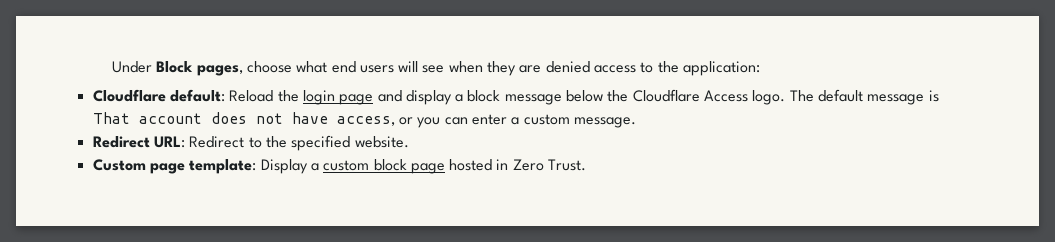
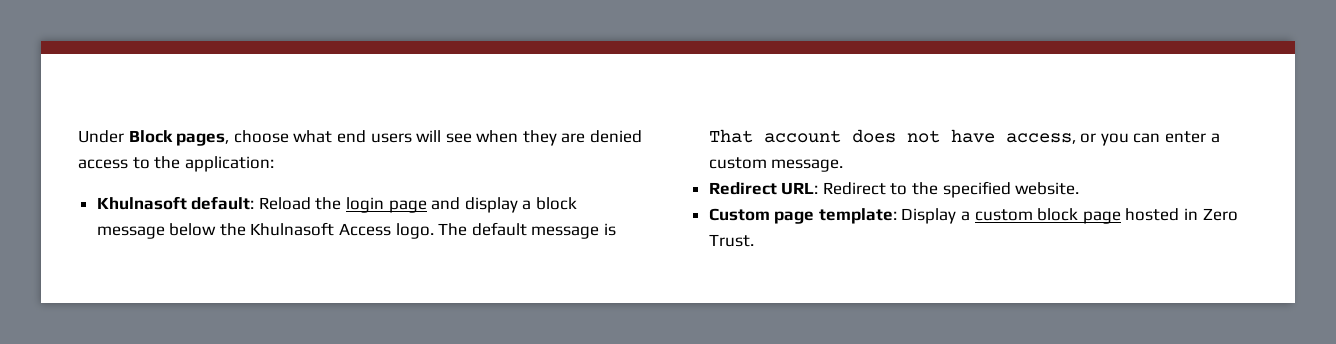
- Cloudflare default: Reload the login page and display a block message below the Cloudflare Access logo.
+ Khulnasoft default: Reload the login page and display a block message below the Khulnasoft Access logo.

